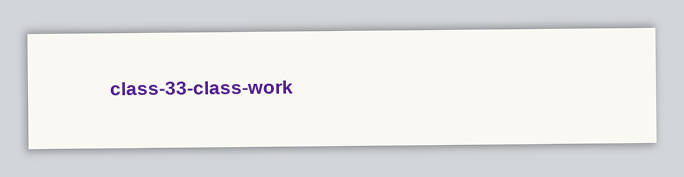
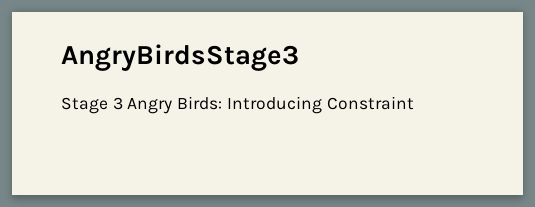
- class-33-class-work
+ AngryBirdsStage3
+ Stage 3 Angry Birds: Introducing Constraint

